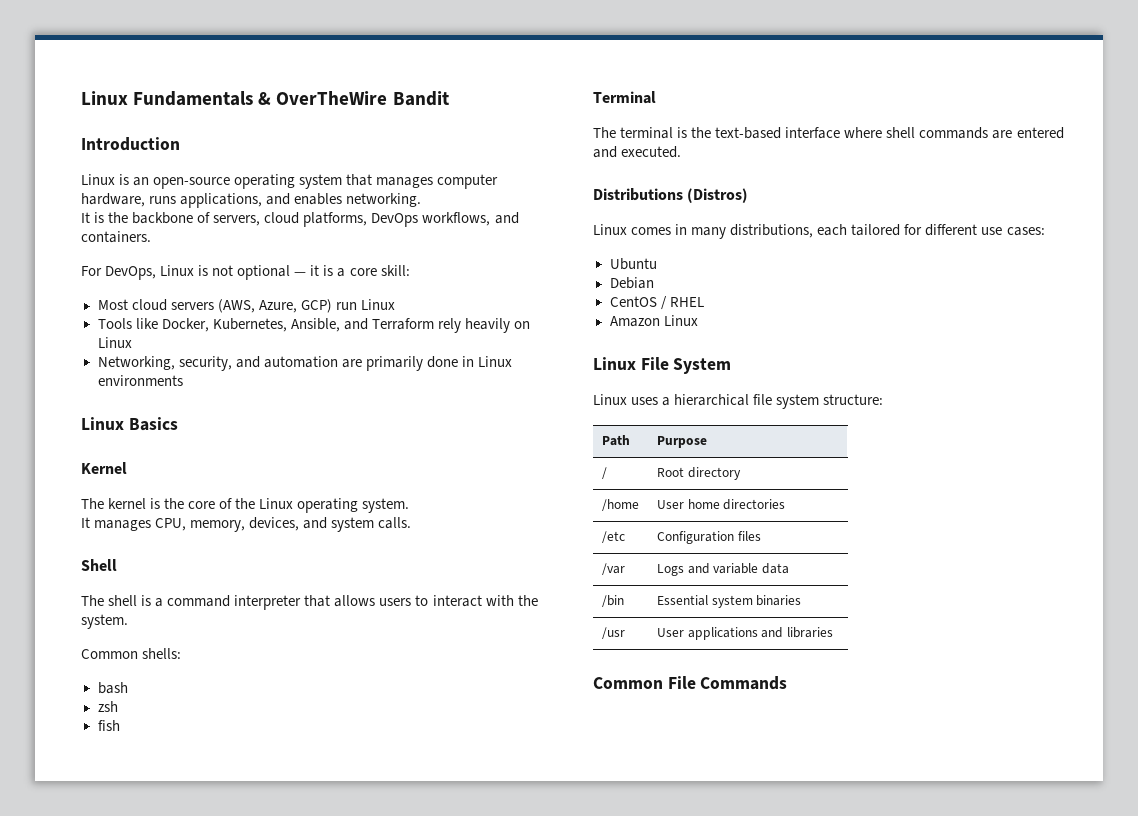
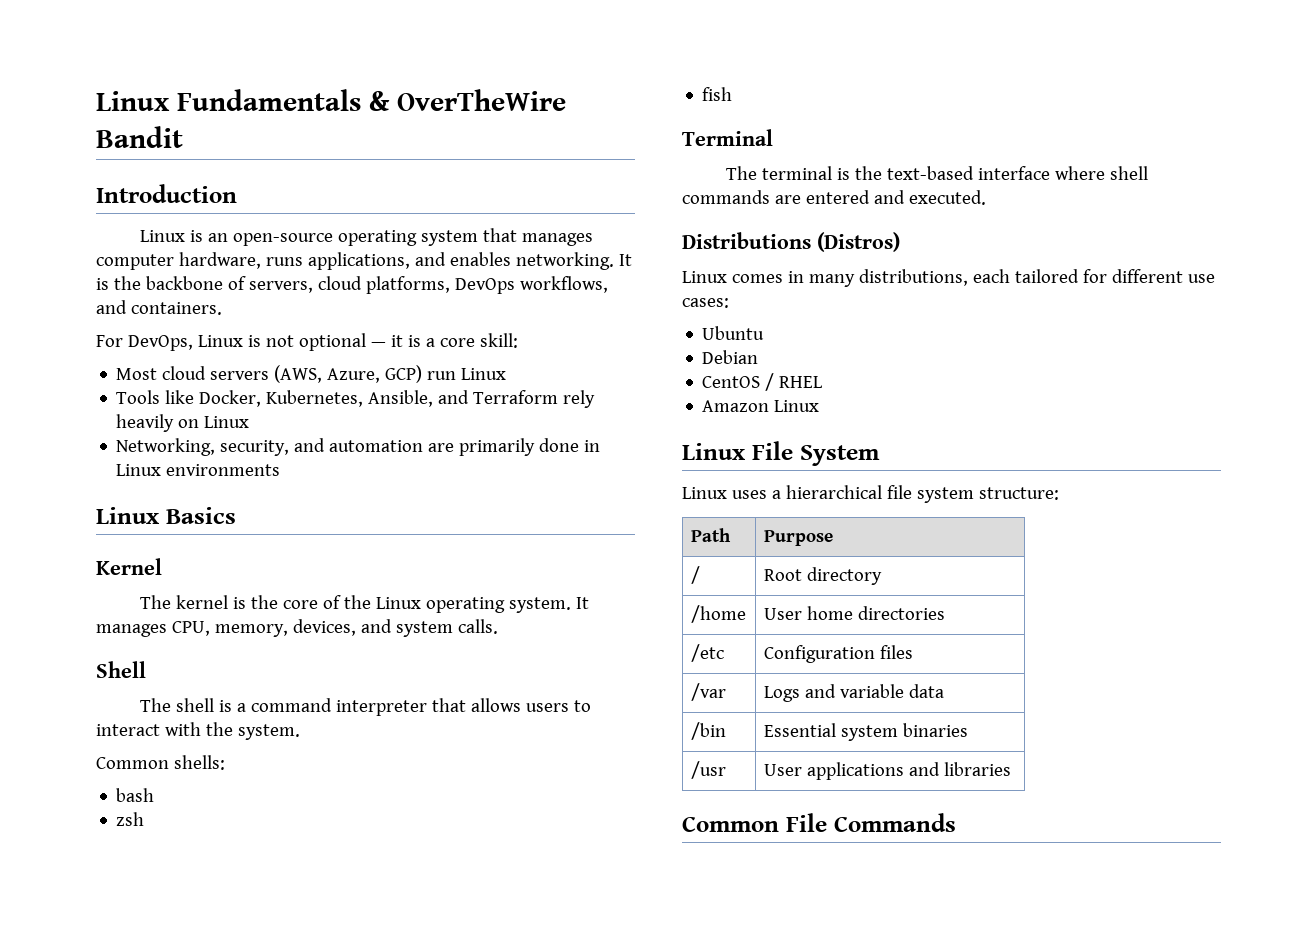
- Linux is an open-source operating system that manages computer hardware, runs applications, and enables networking.
- It is the backbone of servers, cloud platforms, DevOps workflows, and containers.
+ Linux is an open-source operating system that manages computer hardware, runs applications, and enables networking. It is the backbone of servers, cloud platforms, DevOps workflows, and containers.
- The kernel is the core of the Linux operating system.
- It manages CPU, memory, devices, and system calls.
+ The kernel is the core of the Linux operating system. It manages CPU, memory, devices, and system calls.

